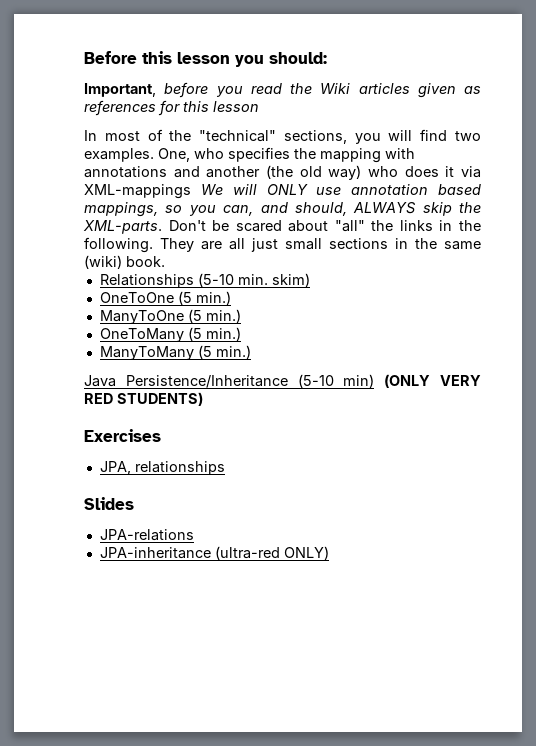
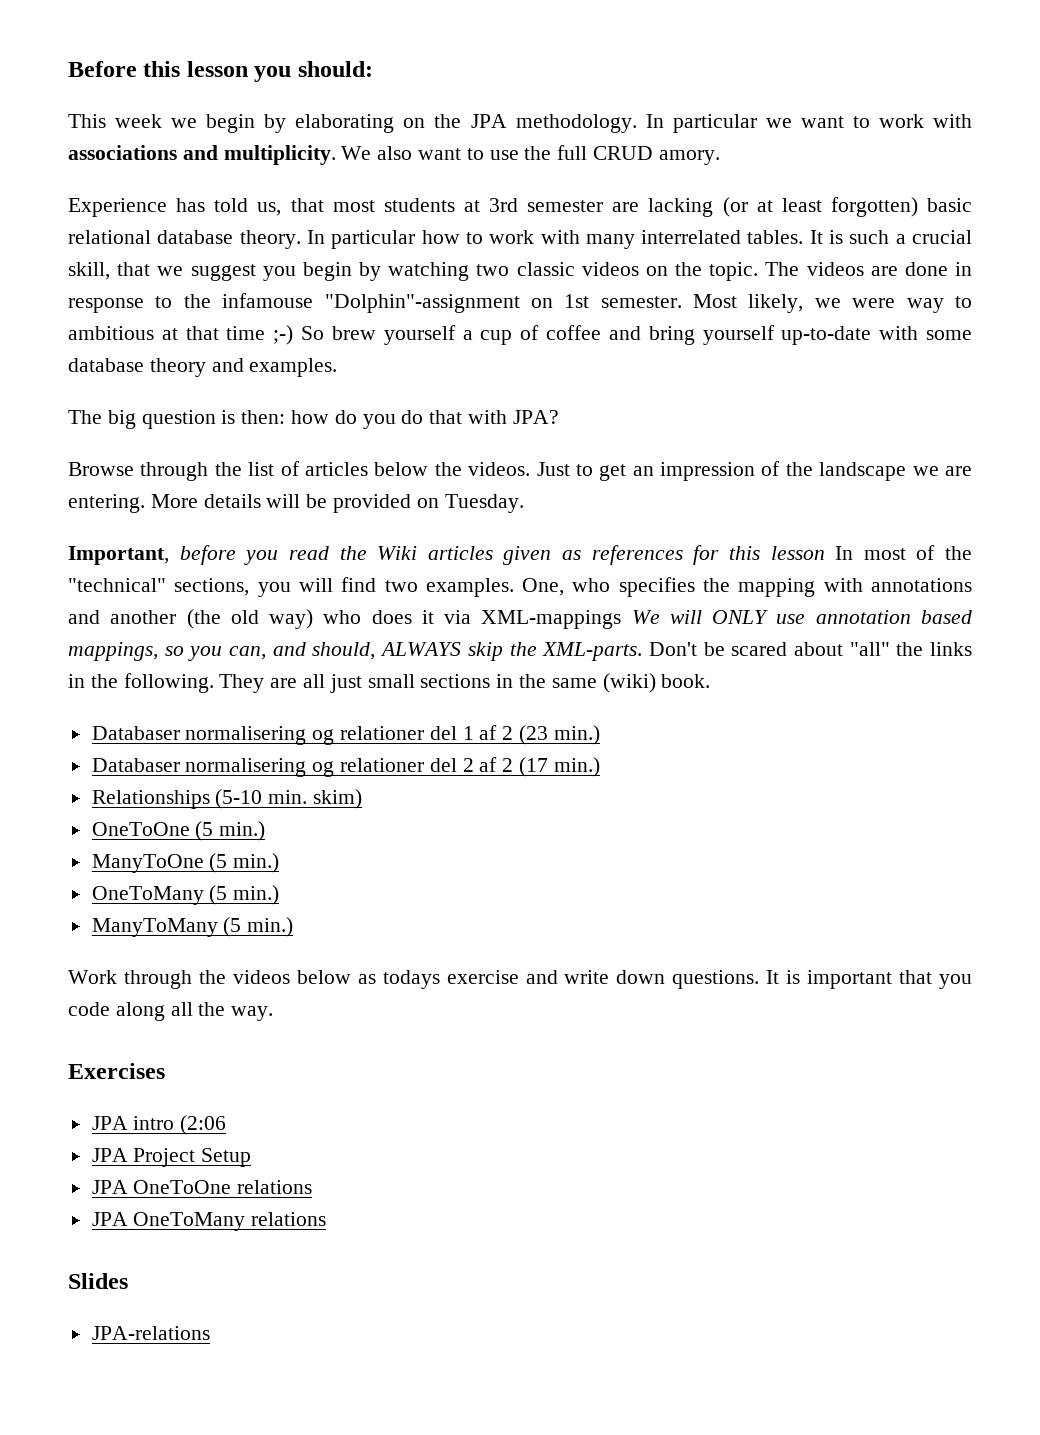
+ This week we begin by elaborating on the JPA methodology. In particular we want to work with associations and multiplicity. We also want to use the full CRUD amory.
+ Experience has told us, that most students at 3rd semester are lacking (or at least forgotten) basic relational database theory. In particular how to work with many interrelated tables. It is such a crucial skill, that we suggest you begin by watching two classic videos on the topic. The videos are done in response to the infamouse "Dolphin"-assignment on 1st semester. Most likely, we were way to ambitious at that time ;-) So brew yourself a cup of coffee and bring yourself up-to-date with some database theory and examples.
+ The big question is then: how do you do that with JPA?
+ Browse through the list of articles below the videos. Just to get an impression of the landscape we are entering. More details will be provided on Tuesday.
- Important, before you read the Wiki articles given as references for this lesson
- In most of the "technical" sections, you will find two examples.
+ Important, before you read the Wiki articles given as references for this lesson In most of the "technical" sections, you will find two examples.
+ Databaser normalisering og relationer del 1 af 2 (23 min.)
+ Databaser normalisering og relationer del 2 af 2 (17 min.)
- Java Persistence/Inheritance (5-10 min) (ONLY VERY RED STUDENTS)
+ Work through the videos below as todays exercise and write down questions. It is important that you code along all the way.
  Exercises
- JPA, relationships
+ JPA intro (2:06
+ JPA Project Setup
+ JPA OneToOne relations
+ JPA OneToMany relations
- JPA-inheritance (ultra-red ONLY)

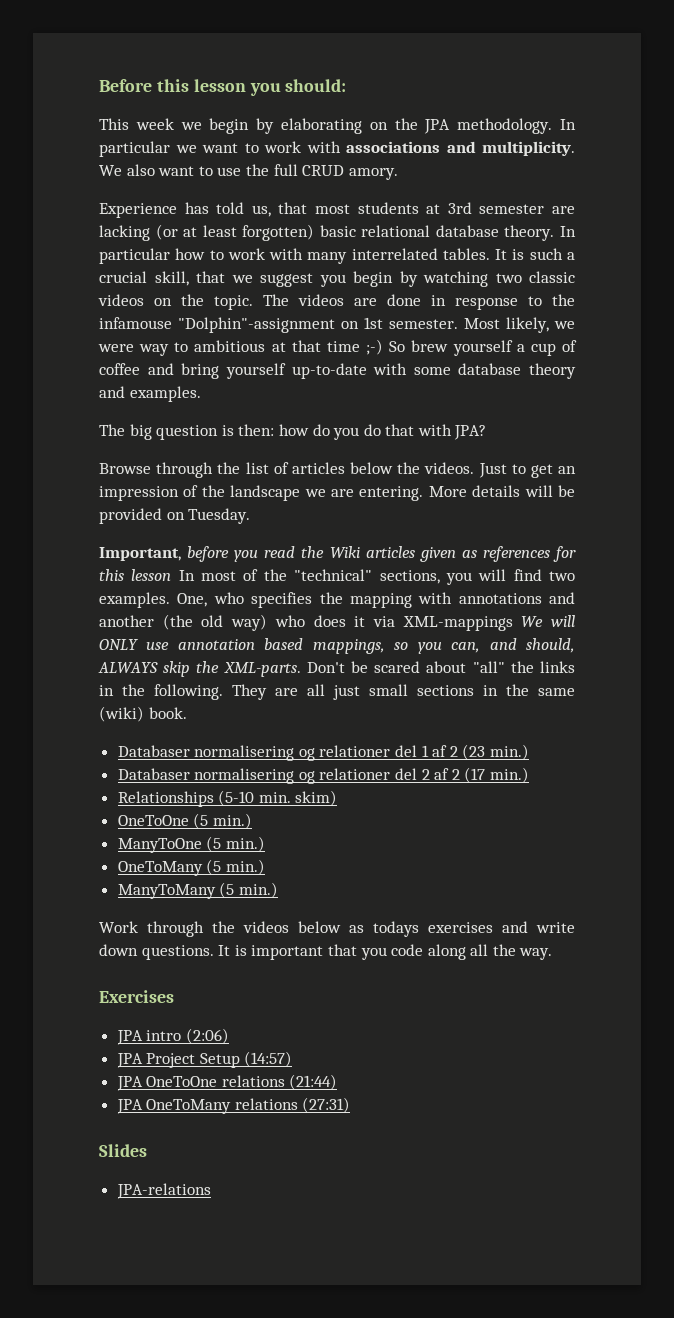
- Work through the videos below as todays exercise and write down questions.
+ Work through the videos below as todays exercises and write down questions.
- JPA intro (2:06
+ JPA intro (2:06)
- JPA Project Setup
+ JPA Project Setup (14:57)
- JPA OneToOne relations
+ JPA OneToOne relations (21:44)
- JPA OneToMany relations
+ JPA OneToMany relations (27:31)

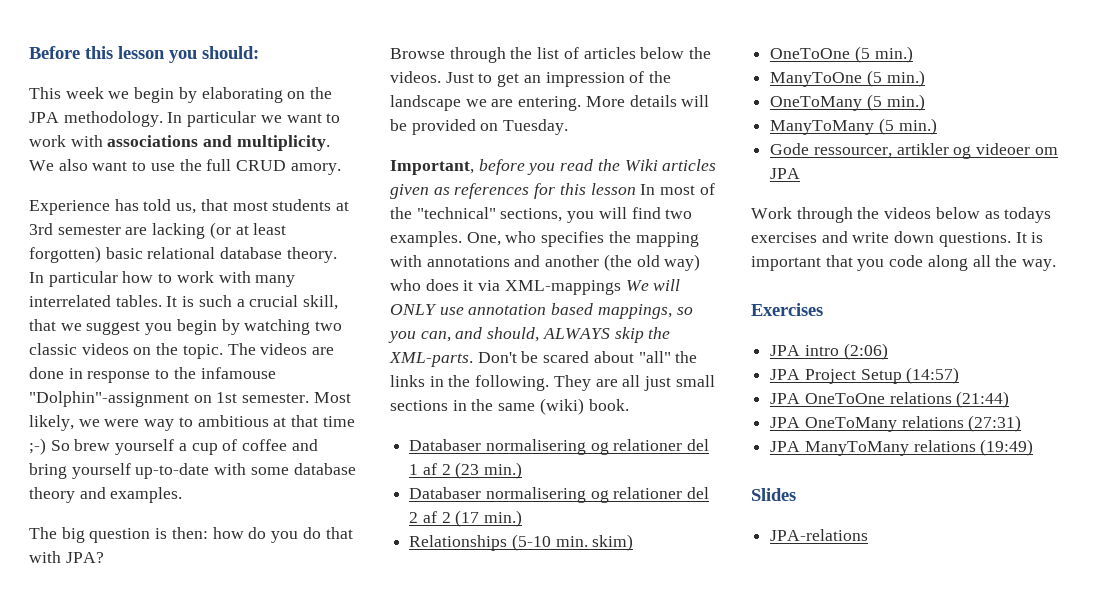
+ Gode ressourcer, artikler og videoer om JPA
+ JPA ManyToMany relations (19:49)

